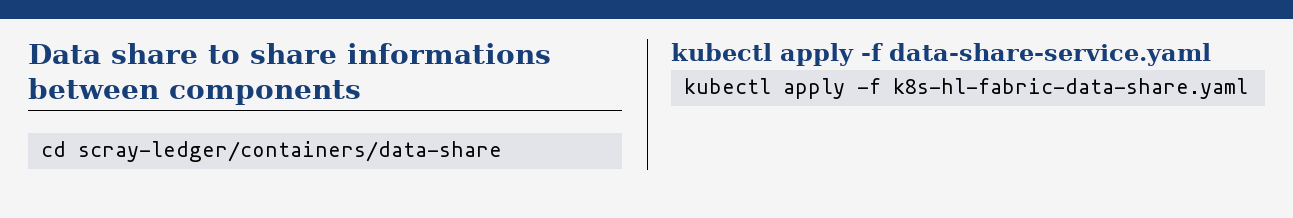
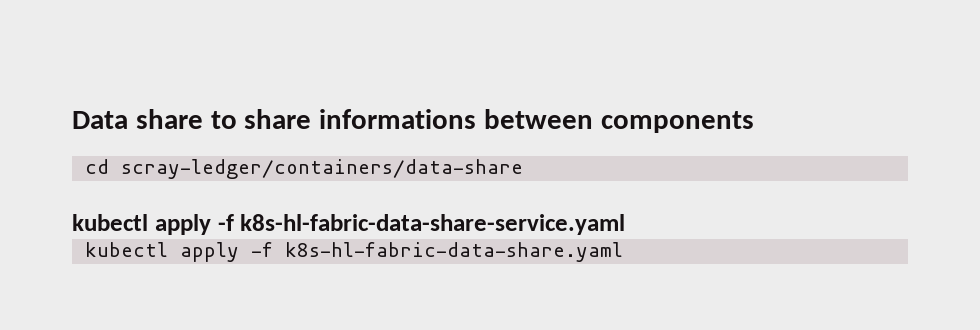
- kubectl apply -f data-share-service.yaml
+ kubectl apply -f k8s-hl-fabric-data-share-service.yaml

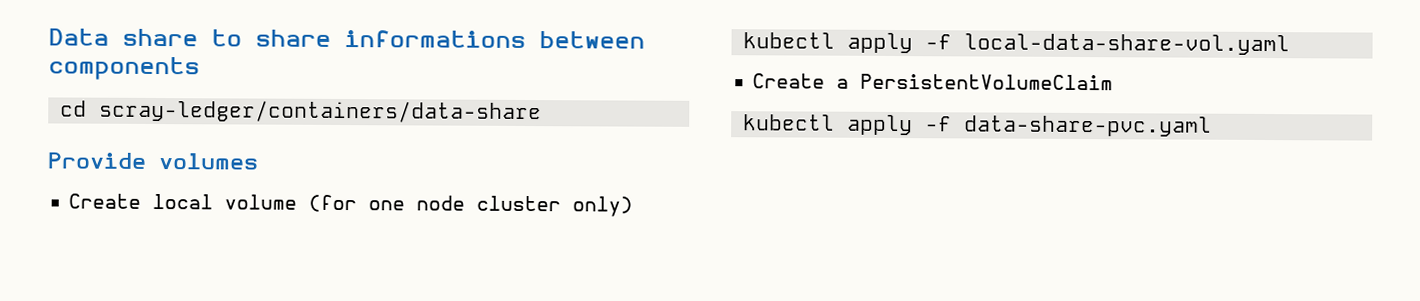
- kubectl apply -f k8s-hl-fabric-data-share-service.yaml
- kubectl apply -f k8s-hl-fabric-data-share.yaml
+ Provide volumes
+ Create local volume (for one node cluster only)
+ kubectl apply -f local-data-share-vol.yaml
+ Create a PersistentVolumeClaim
+ kubectl apply -f data-share-pvc.yaml

